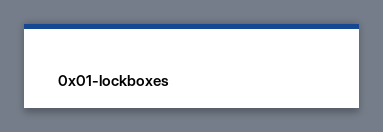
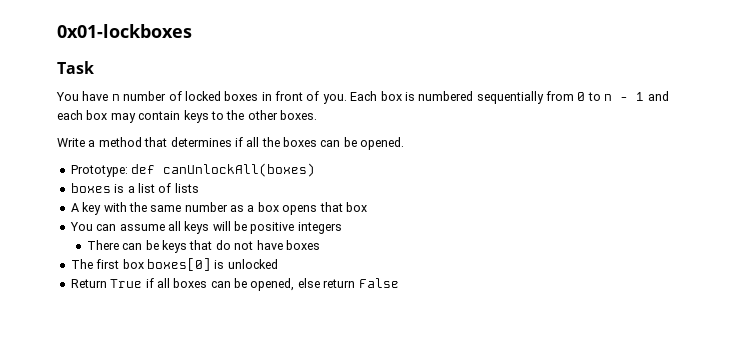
+ Task
+ You have n number of locked boxes in front of you. Each box is numbered sequentially from 0 to n - 1 and each box may contain keys to the other boxes.
+ Write a method that determines if all the boxes can be opened.
+ Prototype: def canUnlockAll(boxes)
+ boxes is a list of lists
+ A key with the same number as a box opens that box
+ You can assume all keys will be positive integers
+ There can be keys that do not have boxes
+ The first box boxes[0] is unlocked
+ Return True if all boxes can be opened, else return False

